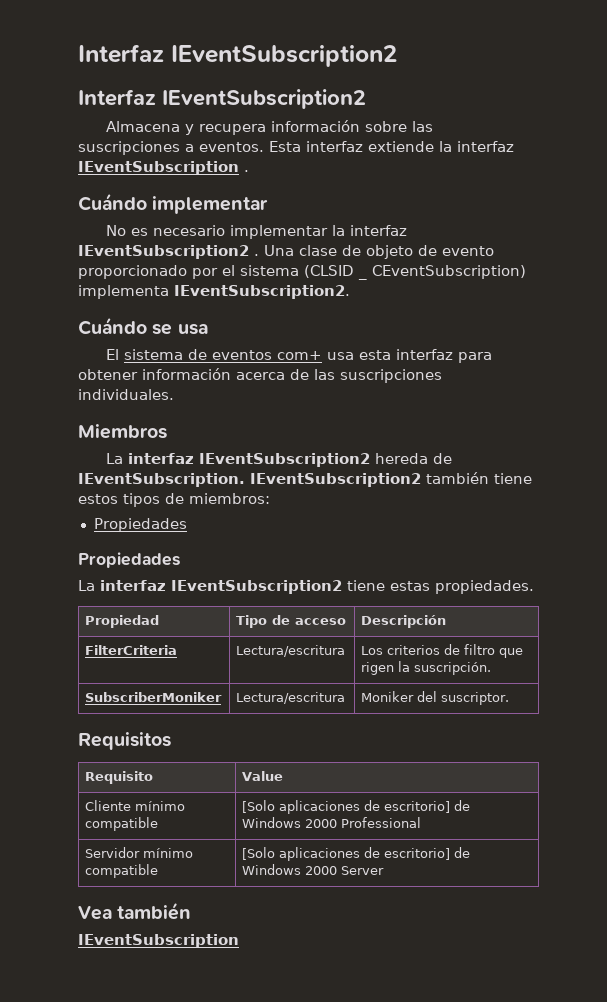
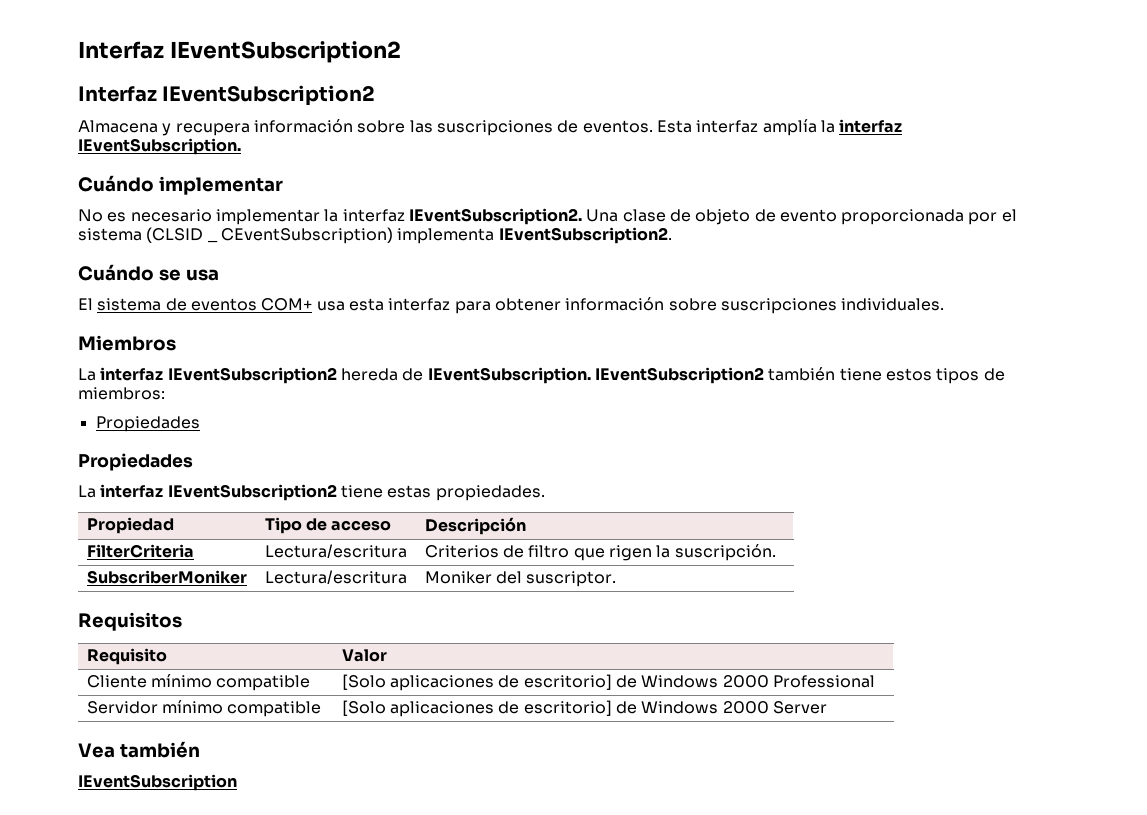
- Almacena y recupera información sobre las suscripciones a eventos.
+ Almacena y recupera información sobre las suscripciones de eventos.
- Esta interfaz extiende la interfaz IEventSubscription .
+ Esta interfaz amplía la interfaz IEventSubscription.
- No es necesario implementar la interfaz IEventSubscription2 .
+ No es necesario implementar la interfaz IEventSubscription2.
- Una clase de objeto de evento proporcionado por el sistema (CLSID _ CEventSubscription) implementa IEventSubscription2.
+ Una clase de objeto de evento proporcionada por el sistema (CLSID _ CEventSubscription) implementa IEventSubscription2.
- El sistema de eventos com+ usa esta interfaz para obtener información acerca de las suscripciones individuales.
+ El sistema de eventos COM+ usa esta interfaz para obtener información sobre suscripciones individuales.
- FilterCriteria | Lectura/escritura | Los criterios de filtro que rigen la suscripción.
+ FilterCriteria | Lectura/escritura | Criterios de filtro que rigen la suscripción.
- Requisito | Value
+ Requisito | Valor

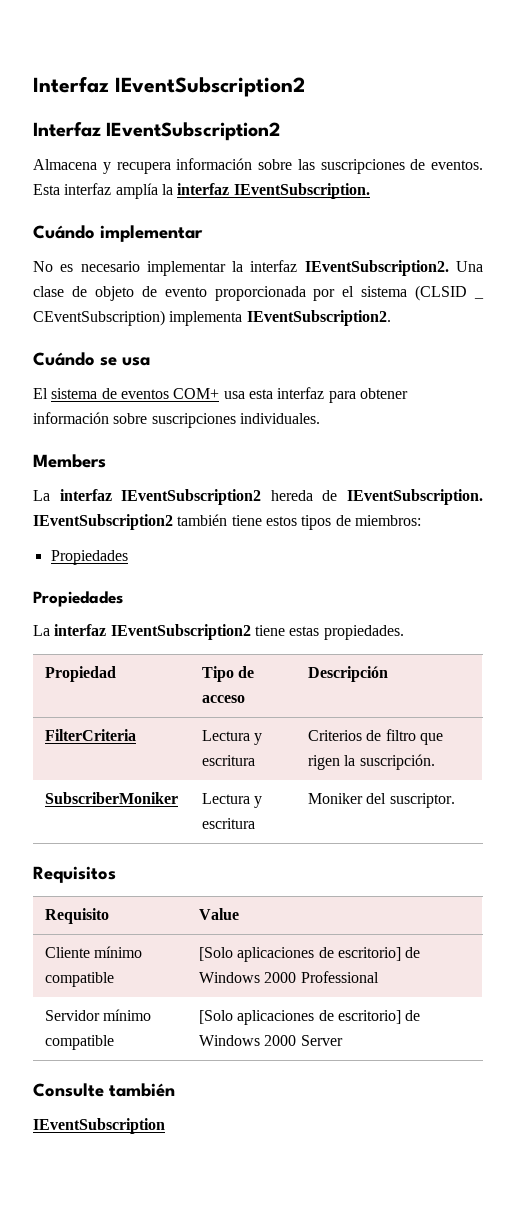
- Miembros
+ Members
- FilterCriteria | Lectura/escritura | Criterios de filtro que rigen la suscripción.
+ FilterCriteria | Lectura y escritura | Criterios de filtro que rigen la suscripción.
- SubscriberMoniker | Lectura/escritura | Moniker del suscriptor.
+ SubscriberMoniker | Lectura y escritura | Moniker del suscriptor.
- Requisito | Valor
+ Requisito | Value
- Vea también
+ Consulte también

